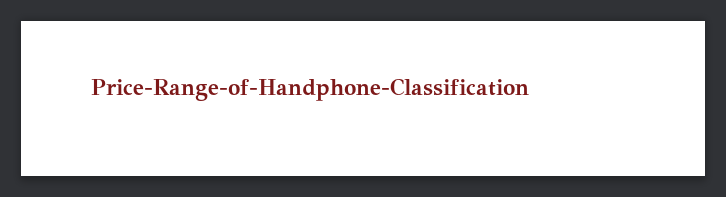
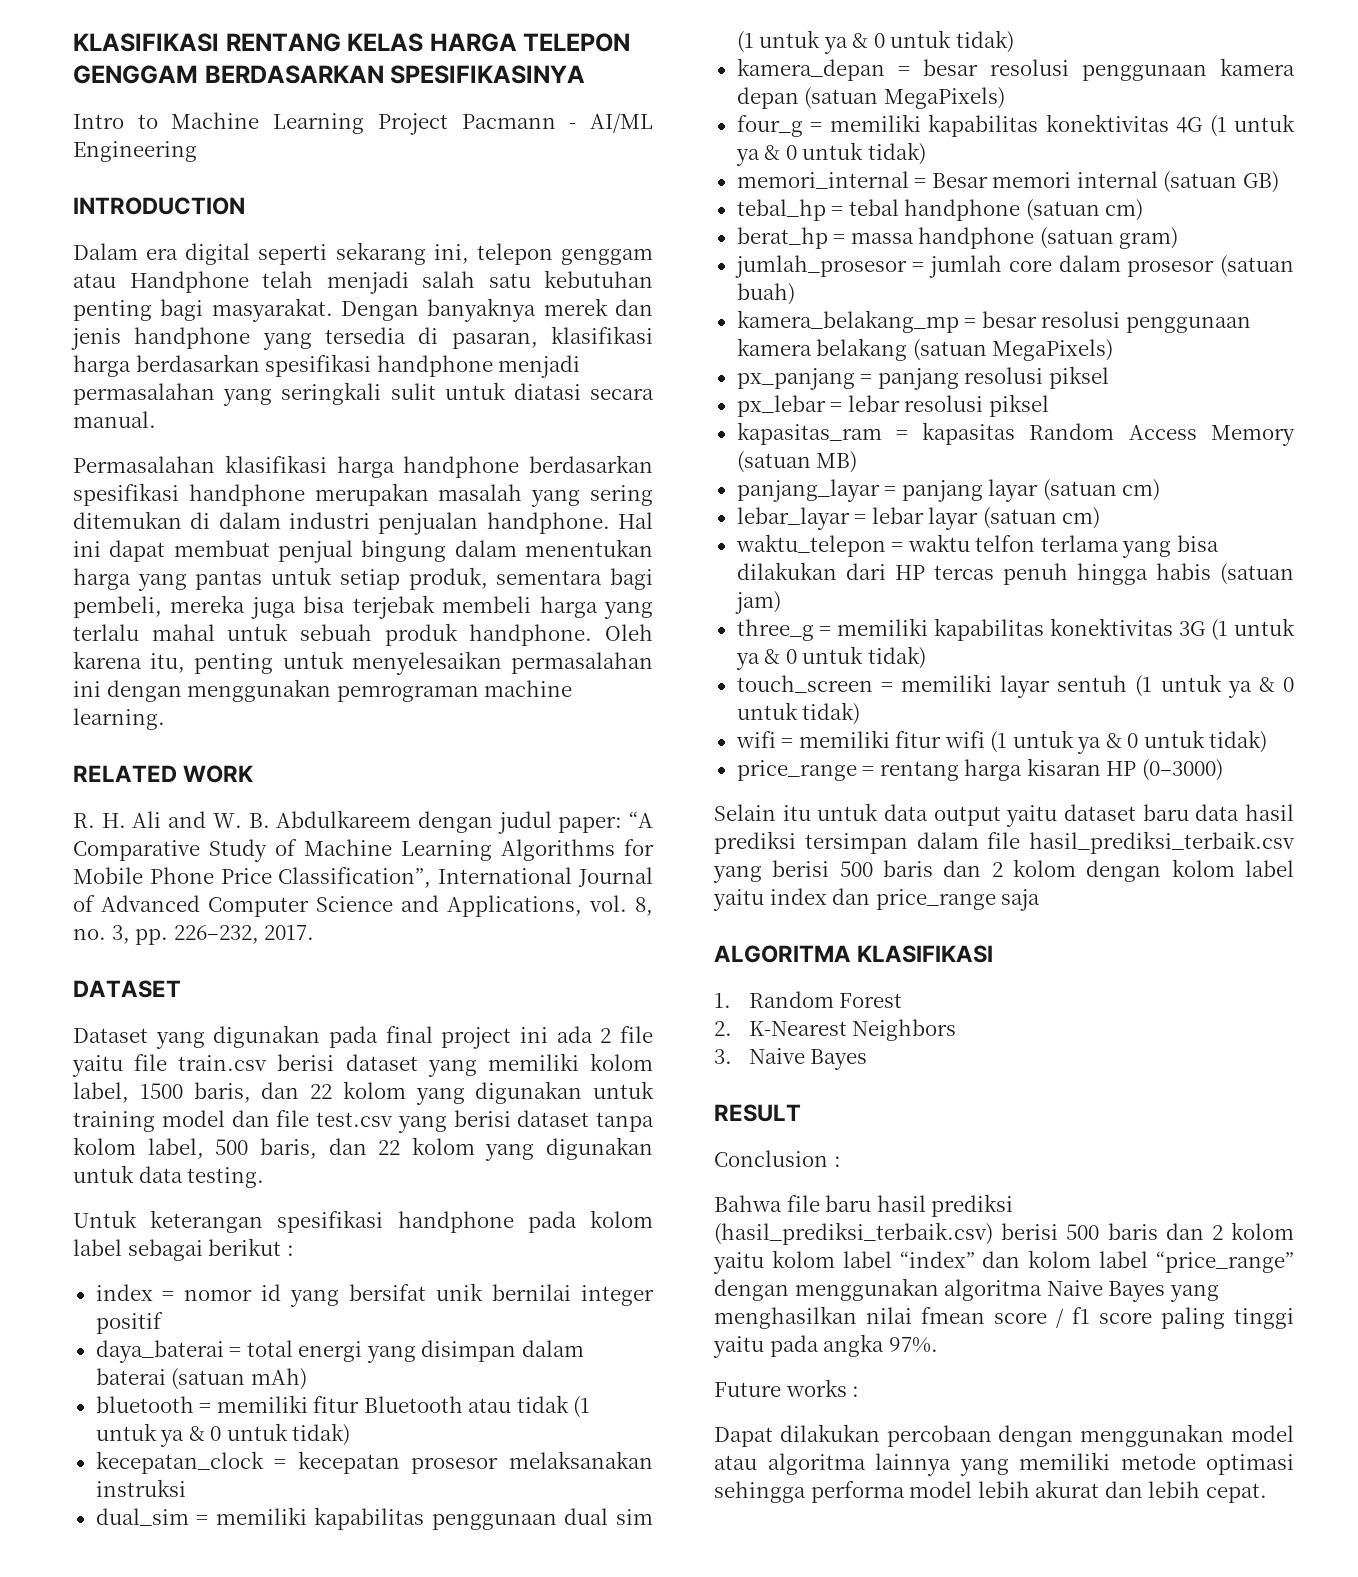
- Price-Range-of-Handphone-Classification
+ KLASIFIKASI RENTANG KELAS HARGA TELEPON GENGGAM BERDASARKAN SPESIFIKASINYA
+ Intro to Machine Learning Project Pacmann - AI/ML Engineering
+ INTRODUCTION
+ Dalam era digital seperti sekarang ini, telepon genggam atau Handphone telah menjadi salah satu kebutuhan penting bagi masyarakat. Dengan banyaknya merek dan jenis handphone yang tersedia di pasaran, klasifikasi harga berdasarkan spesifikasi handphone menjadi permasalahan yang seringkali sulit untuk diatasi secara manual.
+ Permasalahan klasifikasi harga handphone berdasarkan spesifikasi handphone merupakan masalah yang sering ditemukan di dalam industri penjualan handphone. Hal ini dapat membuat penjual bingung dalam menentukan harga yang pantas untuk setiap produk, sementara bagi pembeli, mereka juga bisa terjebak membeli harga yang terlalu mahal untuk sebuah produk handphone. Oleh karena itu, penting untuk menyelesaikan permasalahan ini dengan menggunakan pemrograman machine learning.
+ RELATED WORK
+ R. H. Ali and W. B. Abdulkareem dengan judul paper: “A Comparative Study of Machine Learning Algorithms for Mobile Phone Price Classification”, International Journal of Advanced Computer Science and Applications, vol. 8, no. 3, pp. 226–232, 2017.
+ DATASET
+ Dataset yang digunakan pada final project ini ada 2 file yaitu file train.csv berisi dataset yang memiliki kolom label, 1500 baris, dan 22 kolom yang digunakan untuk training model dan file test.csv yang berisi dataset tanpa kolom label, 500 baris, dan 22 kolom yang digunakan untuk data testing.
+ Untuk keterangan spesifikasi handphone pada kolom label sebagai berikut :
+ index = nomor id yang bersifat unik bernilai integer positif
+ daya_baterai = total energi yang disimpan dalam baterai (satuan mAh)
+ bluetooth = memiliki fitur Bluetooth atau tidak (1 untuk ya & 0 untuk tidak)
+ kecepatan_clock = kecepatan prosesor melaksanakan instruksi
+ dual_sim = memiliki kapabilitas penggunaan dual sim (1 untuk ya & 0 untuk tidak)
+ kamera_depan = besar resolusi penggunaan kamera depan (satuan MegaPixels)
+ four_g = memiliki kapabilitas konektivitas 4G (1 untuk ya & 0 untuk tidak)
+ memori_internal = Besar memori internal (satuan GB)
+ tebal_hp = tebal handphone (satuan cm)
+ berat_hp = massa handphone (satuan gram)
+ jumlah_prosesor = jumlah core dalam prosesor (satuan buah)
+ kamera_belakang_mp = besar resolusi penggunaan kamera belakang (satuan MegaPixels)
+ px_panjang = panjang resolusi piksel
+ px_lebar = lebar resolusi piksel
+ kapasitas_ram = kapasitas Random Access Memory (satuan MB)
+ panjang_layar = panjang layar (satuan cm)
+ lebar_layar = lebar layar (satuan cm)
+ waktu_telepon = waktu telfon terlama yang bisa dilakukan dari HP tercas penuh hingga habis (satuan jam)
+ three_g = memiliki kapabilitas konektivitas 3G (1 untuk ya & 0 untuk tidak)
+ touch_screen = memiliki layar sentuh (1 untuk ya & 0 untuk tidak)
+ wifi = memiliki fitur wifi (1 untuk ya & 0 untuk tidak)
+ price_range = rentang harga kisaran HP (0–3000)
+ Selain itu untuk data output yaitu dataset baru data hasil prediksi tersimpan dalam file hasil_prediksi_terbaik.csv yang berisi 500 baris dan 2 kolom dengan kolom label yaitu index dan price_range saja
+ ALGORITMA KLASIFIKASI
+ 1. Random Forest
+ 2. K-Nearest Neighbors
+ 3. Naive Bayes
+ RESULT
+ Conclusion :
+ Bahwa file baru hasil prediksi (hasil_prediksi_terbaik.csv) berisi 500 baris dan 2 kolom yaitu kolom label “index” dan kolom label “price_range” dengan menggunakan algoritma Naive Bayes yang menghasilkan nilai fmean score / f1 score paling tinggi yaitu pada angka 97%.
+ Future works :
+ Dapat dilakukan percobaan dengan menggunakan model atau algoritma lainnya yang memiliki metode optimasi sehingga performa model lebih akurat dan lebih cepat.

